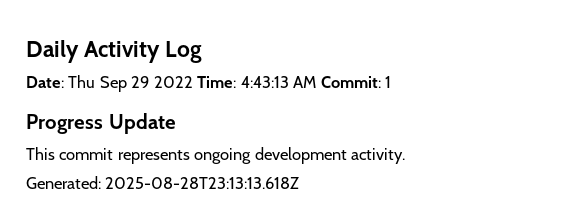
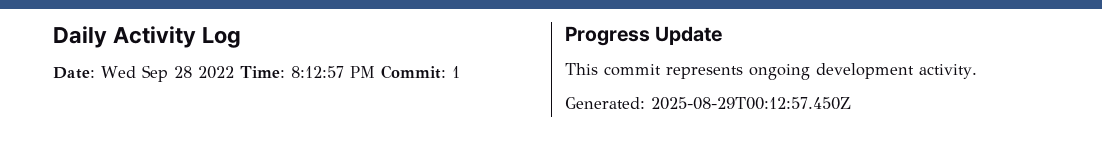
- Date: Thu Sep 29 2022 Time: 4:43:13 AM Commit: 1
+ Date: Wed Sep 28 2022 Time: 8:12:57 PM Commit: 1
- Generated: 2025-08-28T23:13:13.618Z
+ Generated: 2025-08-29T00:12:57.450Z

